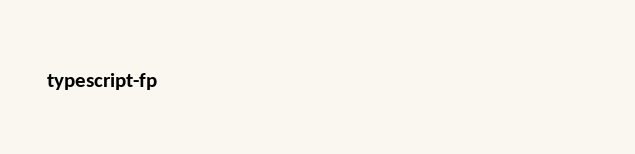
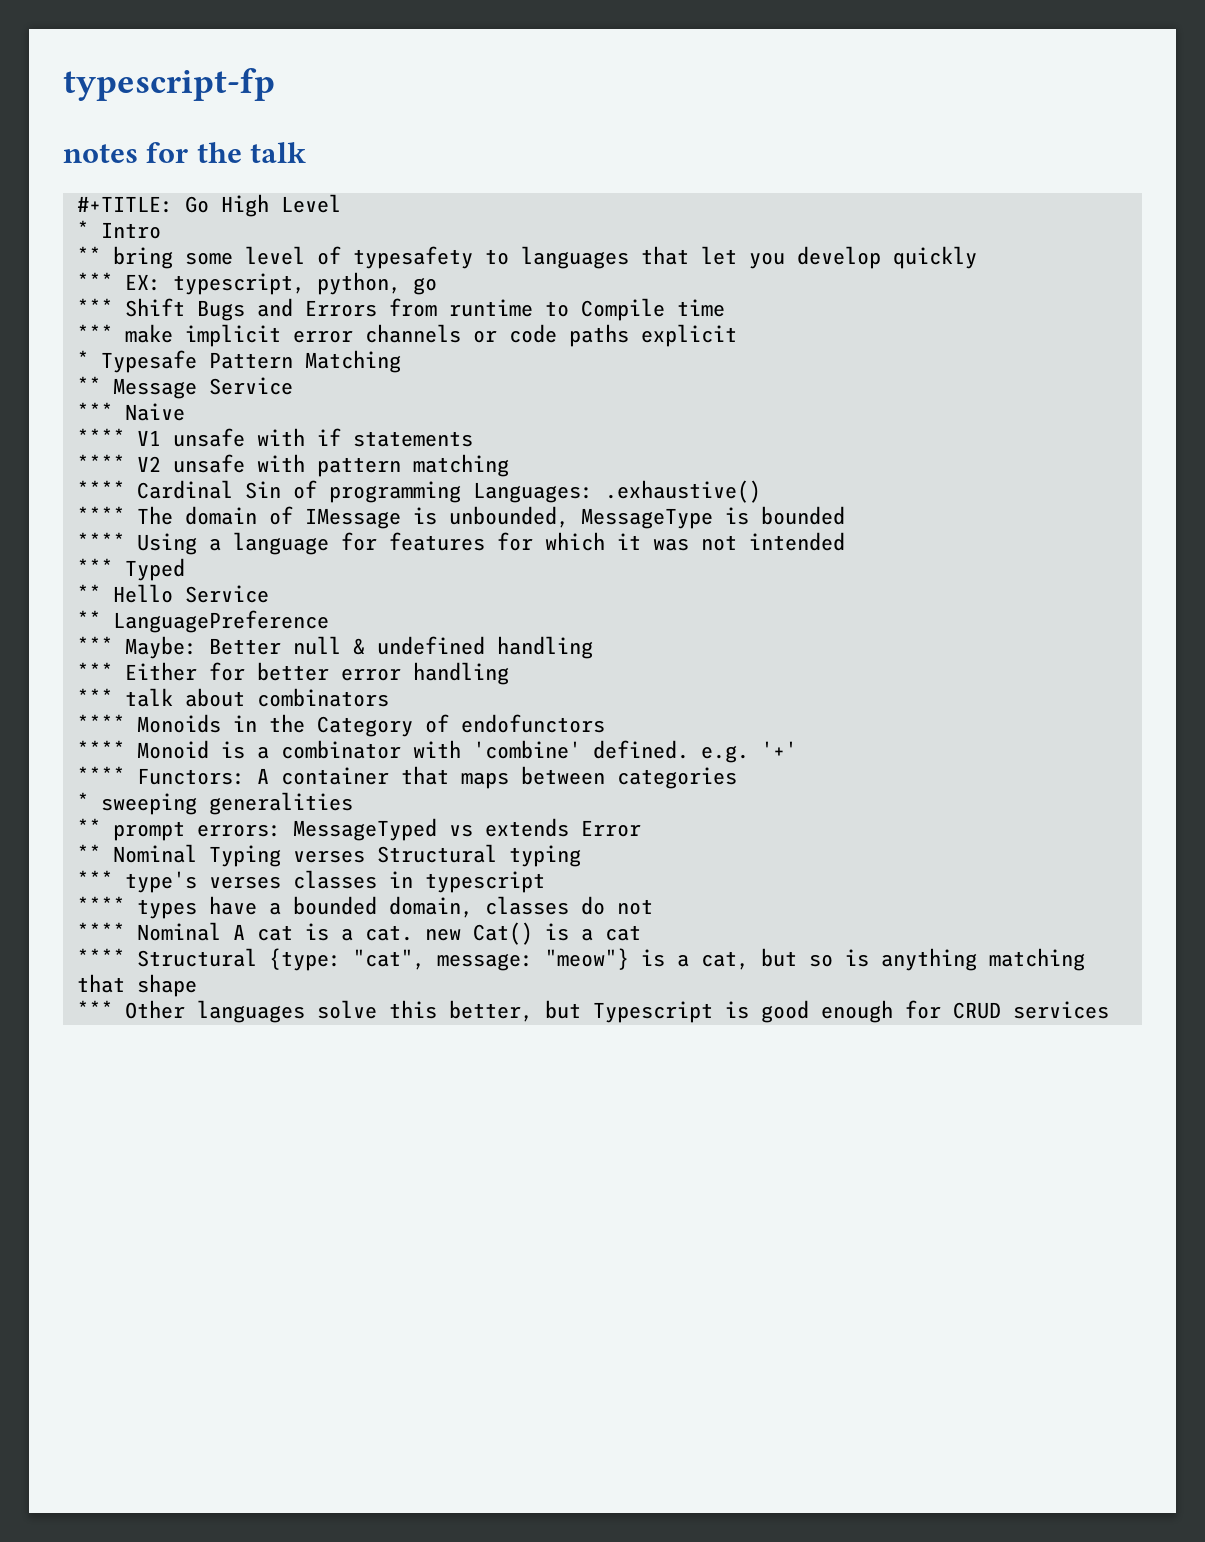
+ notes for the talk
+ #+TITLE: Go High Level
+ * Intro
+ ** bring some level of typesafety to languages that let you develop quickly
+ *** EX: typescript, python, go
+ *** Shift Bugs and Errors from runtime to Compile time
+ *** make implicit error channels or code paths explicit
+ * Typesafe Pattern Matching
+ ** Message Service
+ *** Naive
+ **** V1 unsafe with if statements
+ **** V2 unsafe with pattern matching
+ **** Cardinal Sin of programming Languages: .exhaustive()
+ **** The domain of IMessage is unbounded, MessageType is bounded
+ **** Using a language for features for which it was not intended
+ *** Typed
+ ** Hello Service
+ ** LanguagePreference
+ *** Maybe: Better null & undefined handling
+ *** Either for better error handling
+ *** talk about combinators
+ **** Monoids in the Category of endofunctors
+ **** Monoid is a combinator with 'combine' defined. e.g. '+'
+ **** Functors: A container that maps between categories
+ * sweeping generalities
+ ** prompt errors: MessageTyped vs extends Error
+ ** Nominal Typing verses Structural typing
+ *** type's verses classes in typescript
+ **** types have a bounded domain, classes do not
+ **** Nominal A cat is a cat. new Cat() is a cat
+ **** Structural {type: "cat", message: "meow"} is a cat, but so is anything matching that shape
+ *** Other languages solve this better, but Typescript is good enough for CRUD services

